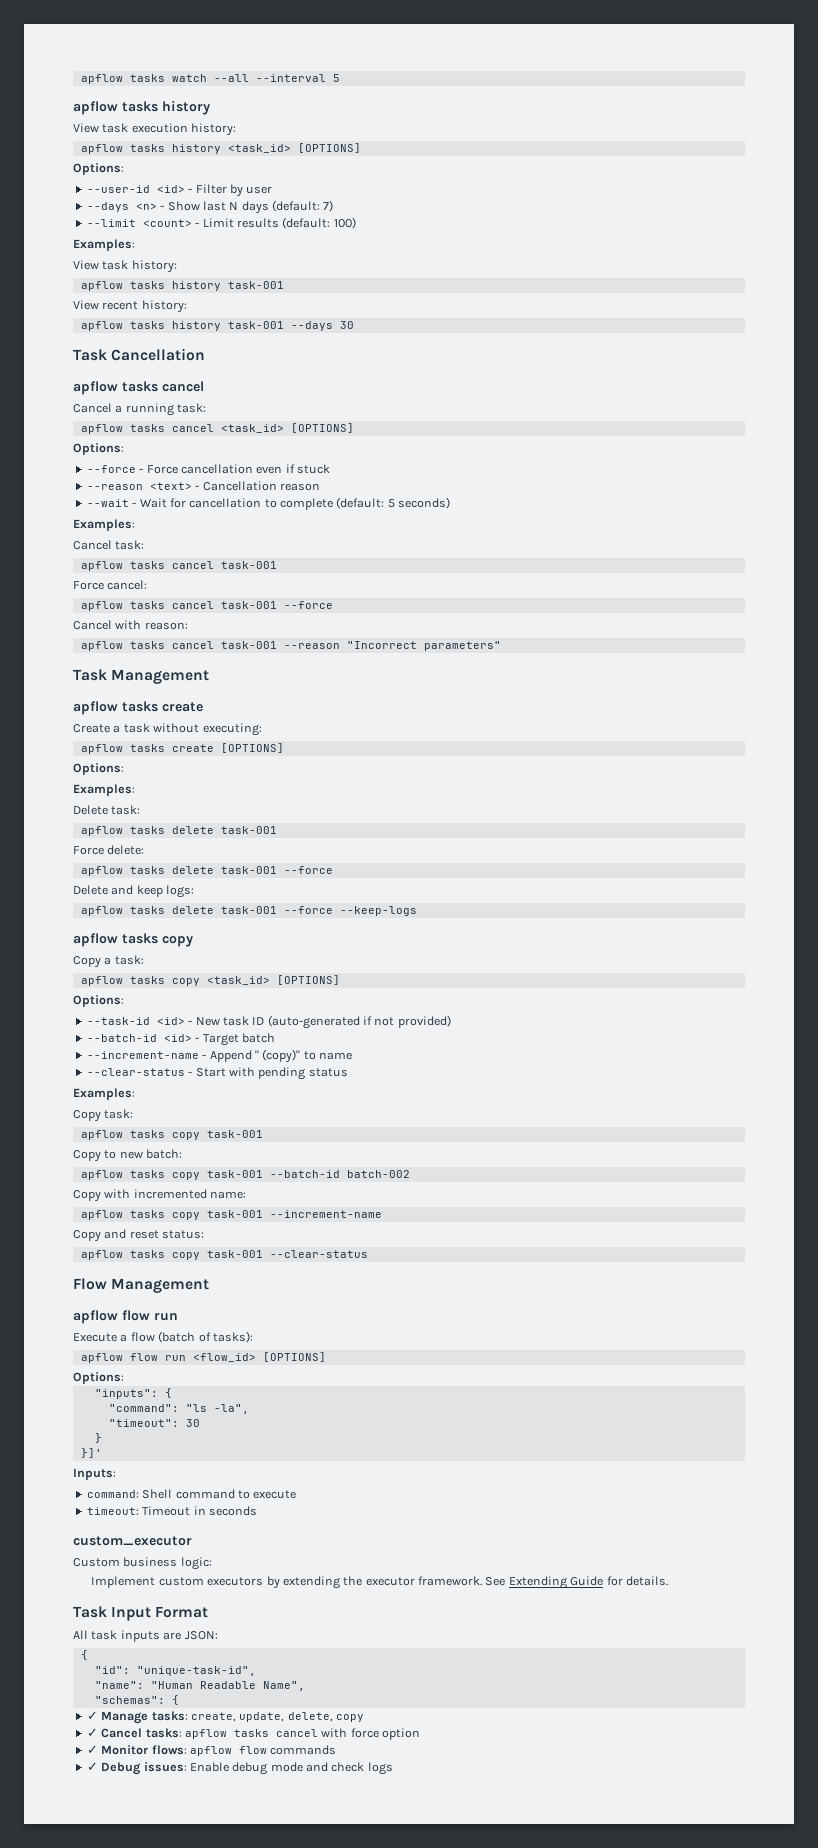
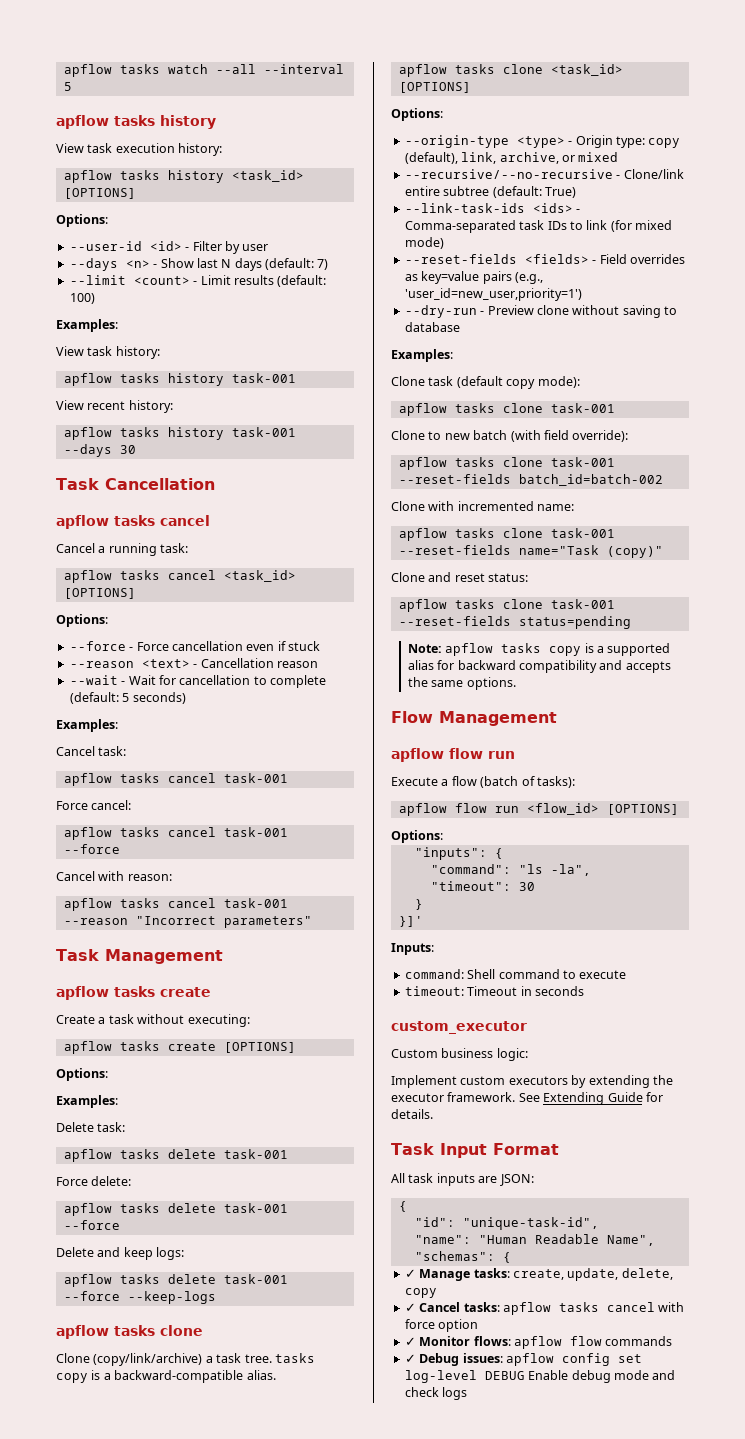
  apflow tasks delete task-001 --force --keep-logs
- apflow tasks copy
- Copy a task:
- apflow tasks copy <task_id> [OPTIONS]
+ apflow tasks clone
+ Clone (copy/link/archive) a task tree. tasks copy is a backward-compatible alias.
+ apflow tasks clone <task_id> [OPTIONS]
  Options:
- --task-id <id> - New task ID (auto-generated if not provided)
- --batch-id <id> - Target batch
- --increment-name - Append " (copy)" to name
- --clear-status - Start with pending status
+ --origin-type <type> - Origin type: copy (default), link, archive, or mixed
+ --recursive/--no-recursive - Clone/link entire subtree (default: True)
+ --link-task-ids <ids> - Comma-separated task IDs to link (for mixed mode)
+ --reset-fields <fields> - Field overrides as key=value pairs (e.g., 'user_id=new_user,priority=1')
+ --dry-run - Preview clone without saving to database
  Examples:
- Copy task:
- apflow tasks copy task-001
- Copy to new batch:
- apflow tasks copy task-001 --batch-id batch-002
- Copy with incremented name:
+ Clone task (default copy mode):
+ apflow tasks clone task-001
+ Clone to new batch (with field override):
+ apflow tasks clone task-001 --reset-fields batch_id=batch-002
+ Clone with incremented name:
- apflow tasks copy task-001 --increment-name
- Copy and reset status:
+ apflow tasks clone task-001 --reset-fields name="Task (copy)"
+ Clone and reset status:
- apflow tasks copy task-001 --clear-status
+ apflow tasks clone task-001 --reset-fields status=pending
+ Note: apflow tasks copy is a supported alias for backward compatibility and accepts the same options.
- ✓ Debug issues: Enable debug mode and check logs
+ ✓ Debug issues: apflow config set log-level DEBUG Enable debug mode and check logs

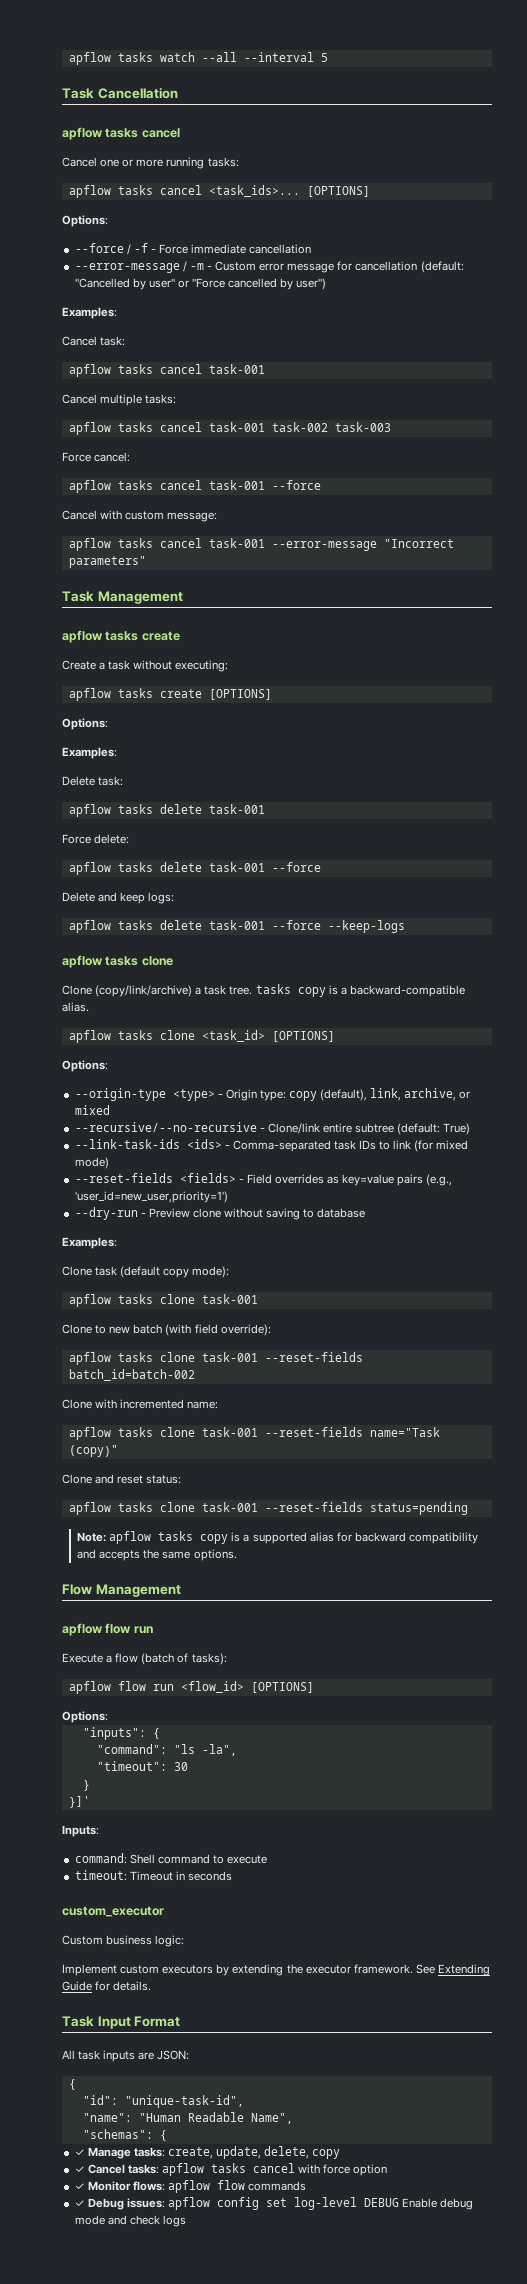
  apflow tasks watch --all --interval 5
- apflow tasks history
- View task execution history:
- apflow tasks history <task_id> [OPTIONS]
- Options:
- --user-id <id> - Filter by user
- --days <n> - Show last N days (default: 7)
- --limit <count> - Limit results (default: 100)
- Examples:
- View task history:
- apflow tasks history task-001
- View recent history:
- apflow tasks history task-001 --days 30
- Cancel a running task:
- apflow tasks cancel <task_id> [OPTIONS]
+ Cancel one or more running tasks:
+ apflow tasks cancel <task_ids>... [OPTIONS]
- --force - Force cancellation even if stuck
- --reason <text> - Cancellation reason
- --wait - Wait for cancellation to complete (default: 5 seconds)
+ --force / -f - Force immediate cancellation
+ --error-message / -m - Custom error message for cancellation (default: "Cancelled by user" or "Force cancelled by user")
+ Cancel multiple tasks:
+ apflow tasks cancel task-001 task-002 task-003
- Cancel with reason:
- apflow tasks cancel task-001 --reason "Incorrect parameters"
+ Cancel with custom message:
+ apflow tasks cancel task-001 --error-message "Incorrect parameters"

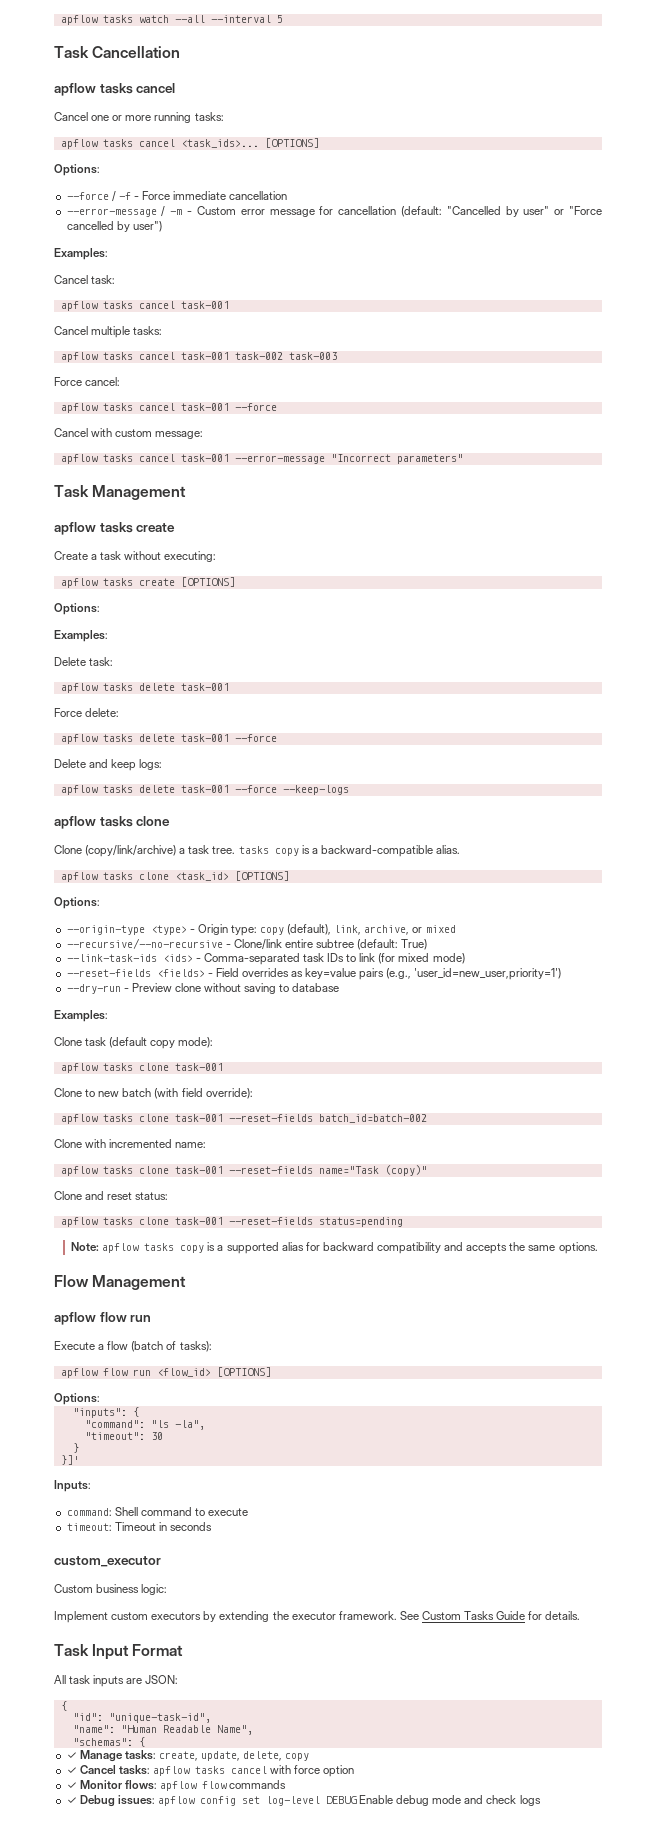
- See Extending Guide for details.
+ See Custom Tasks Guide for details.

